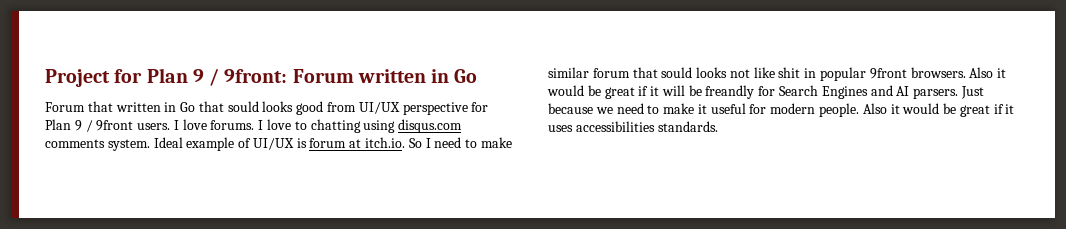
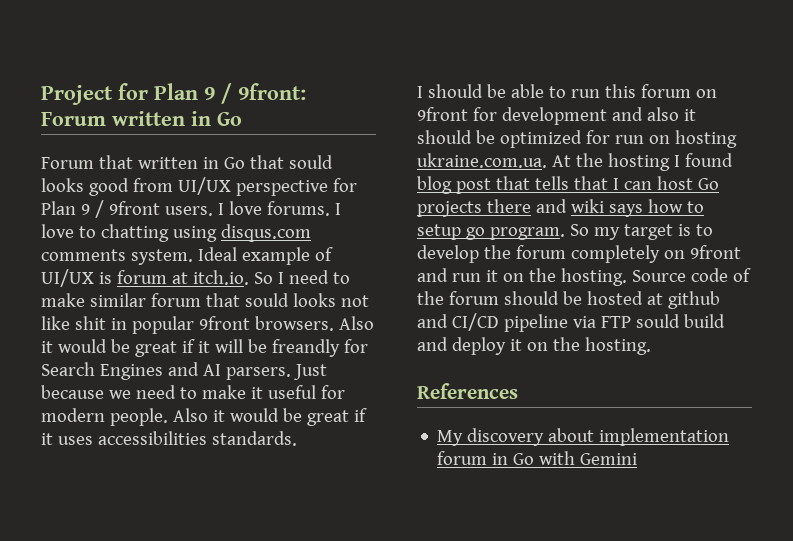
+ I should be able to run this forum on 9front for development and also it should be optimized for run on hosting ukraine.com.ua. At the hosting I found blog post that tells that I can host Go projects there and wiki says how to setup go program. So my target is to develop the forum completely on 9front and run it on the hosting. Source code of the forum should be hosted at github and CI/CD pipeline via FTP sould build and deploy it on the hosting.
+ References
+ My discovery about implementation forum in Go with Gemini

